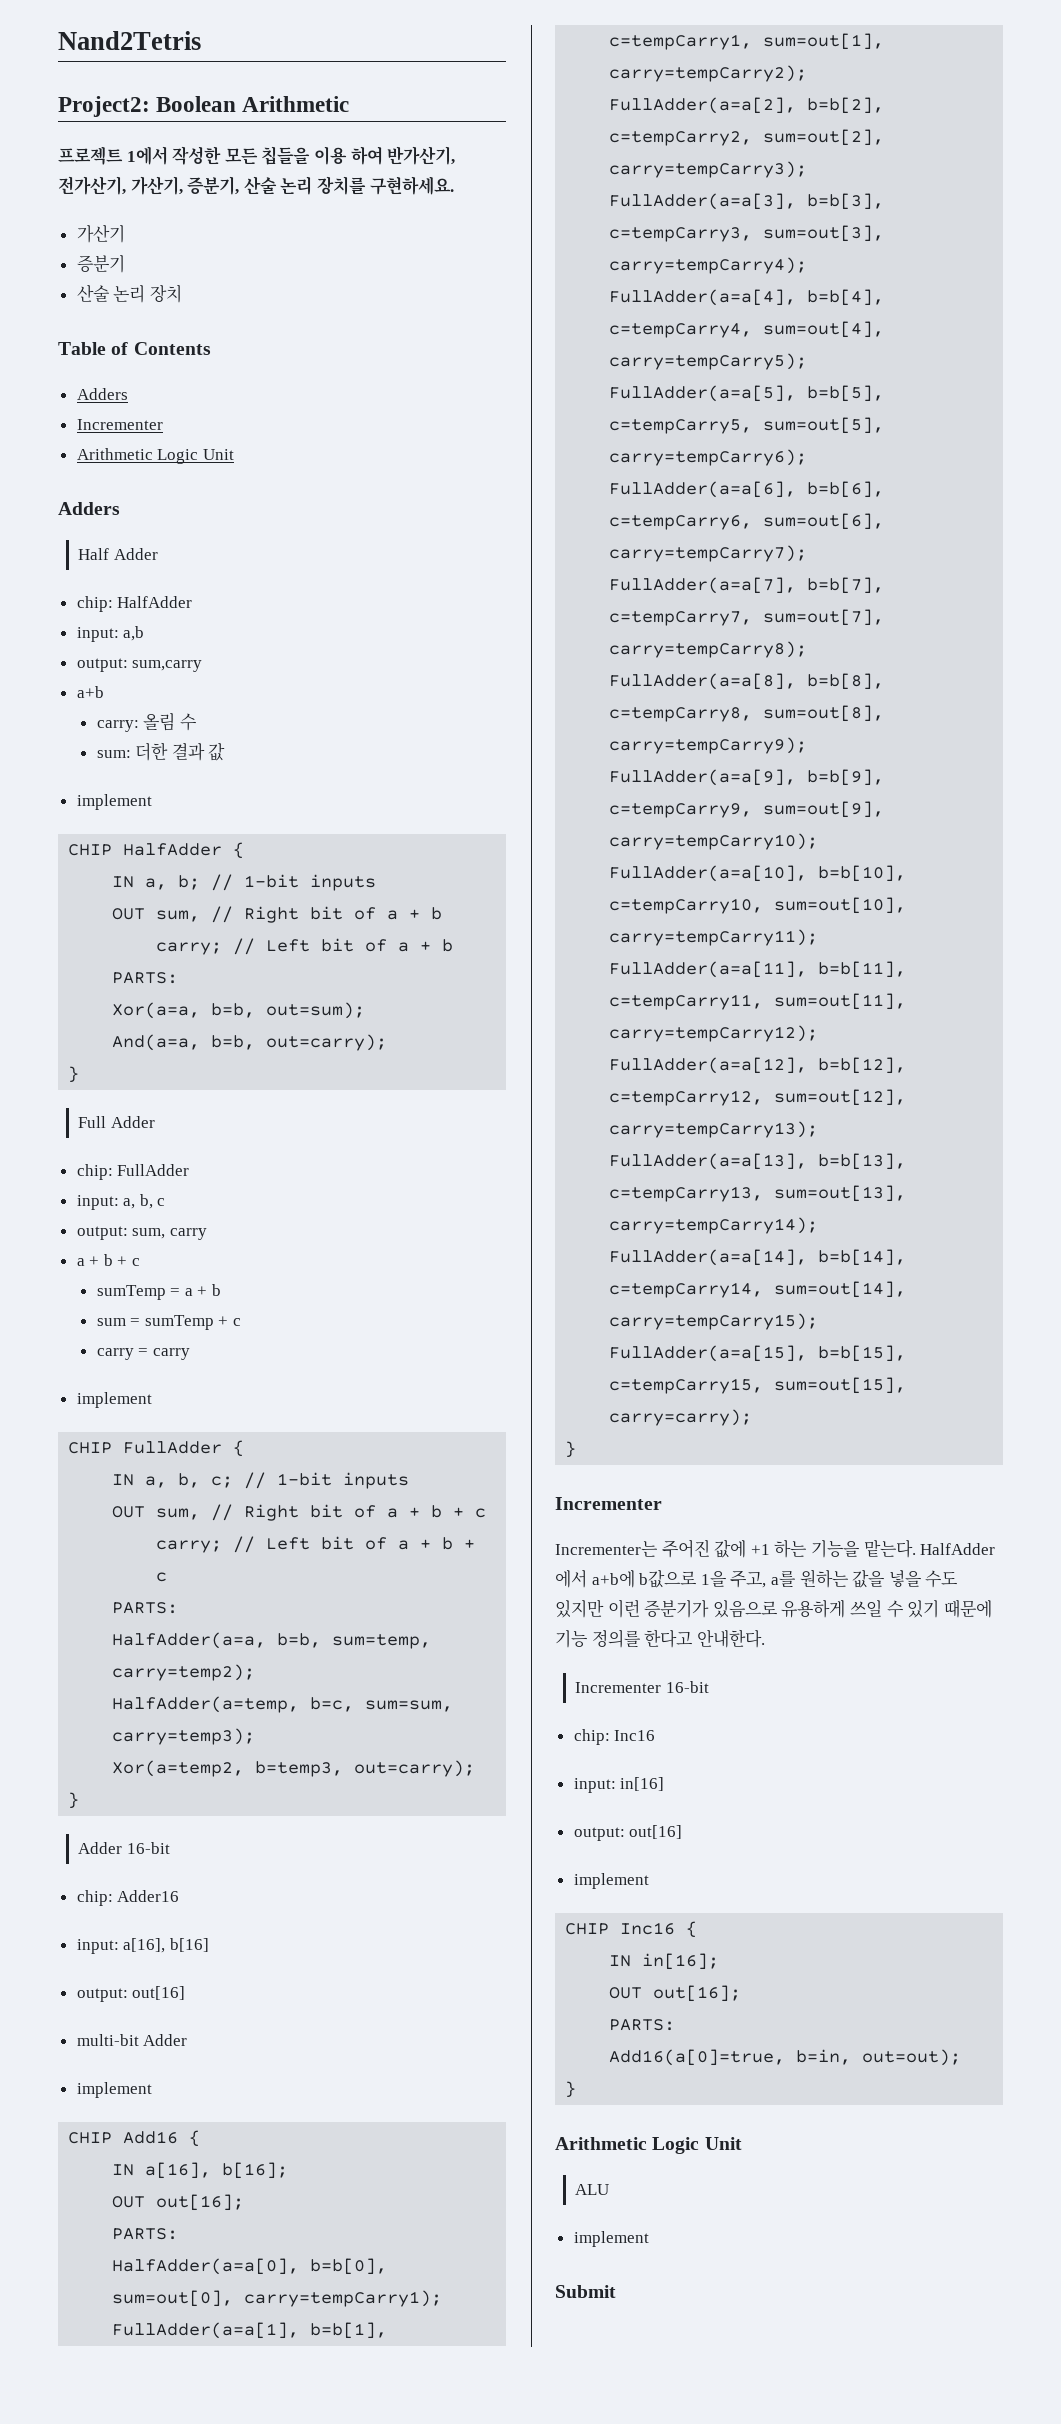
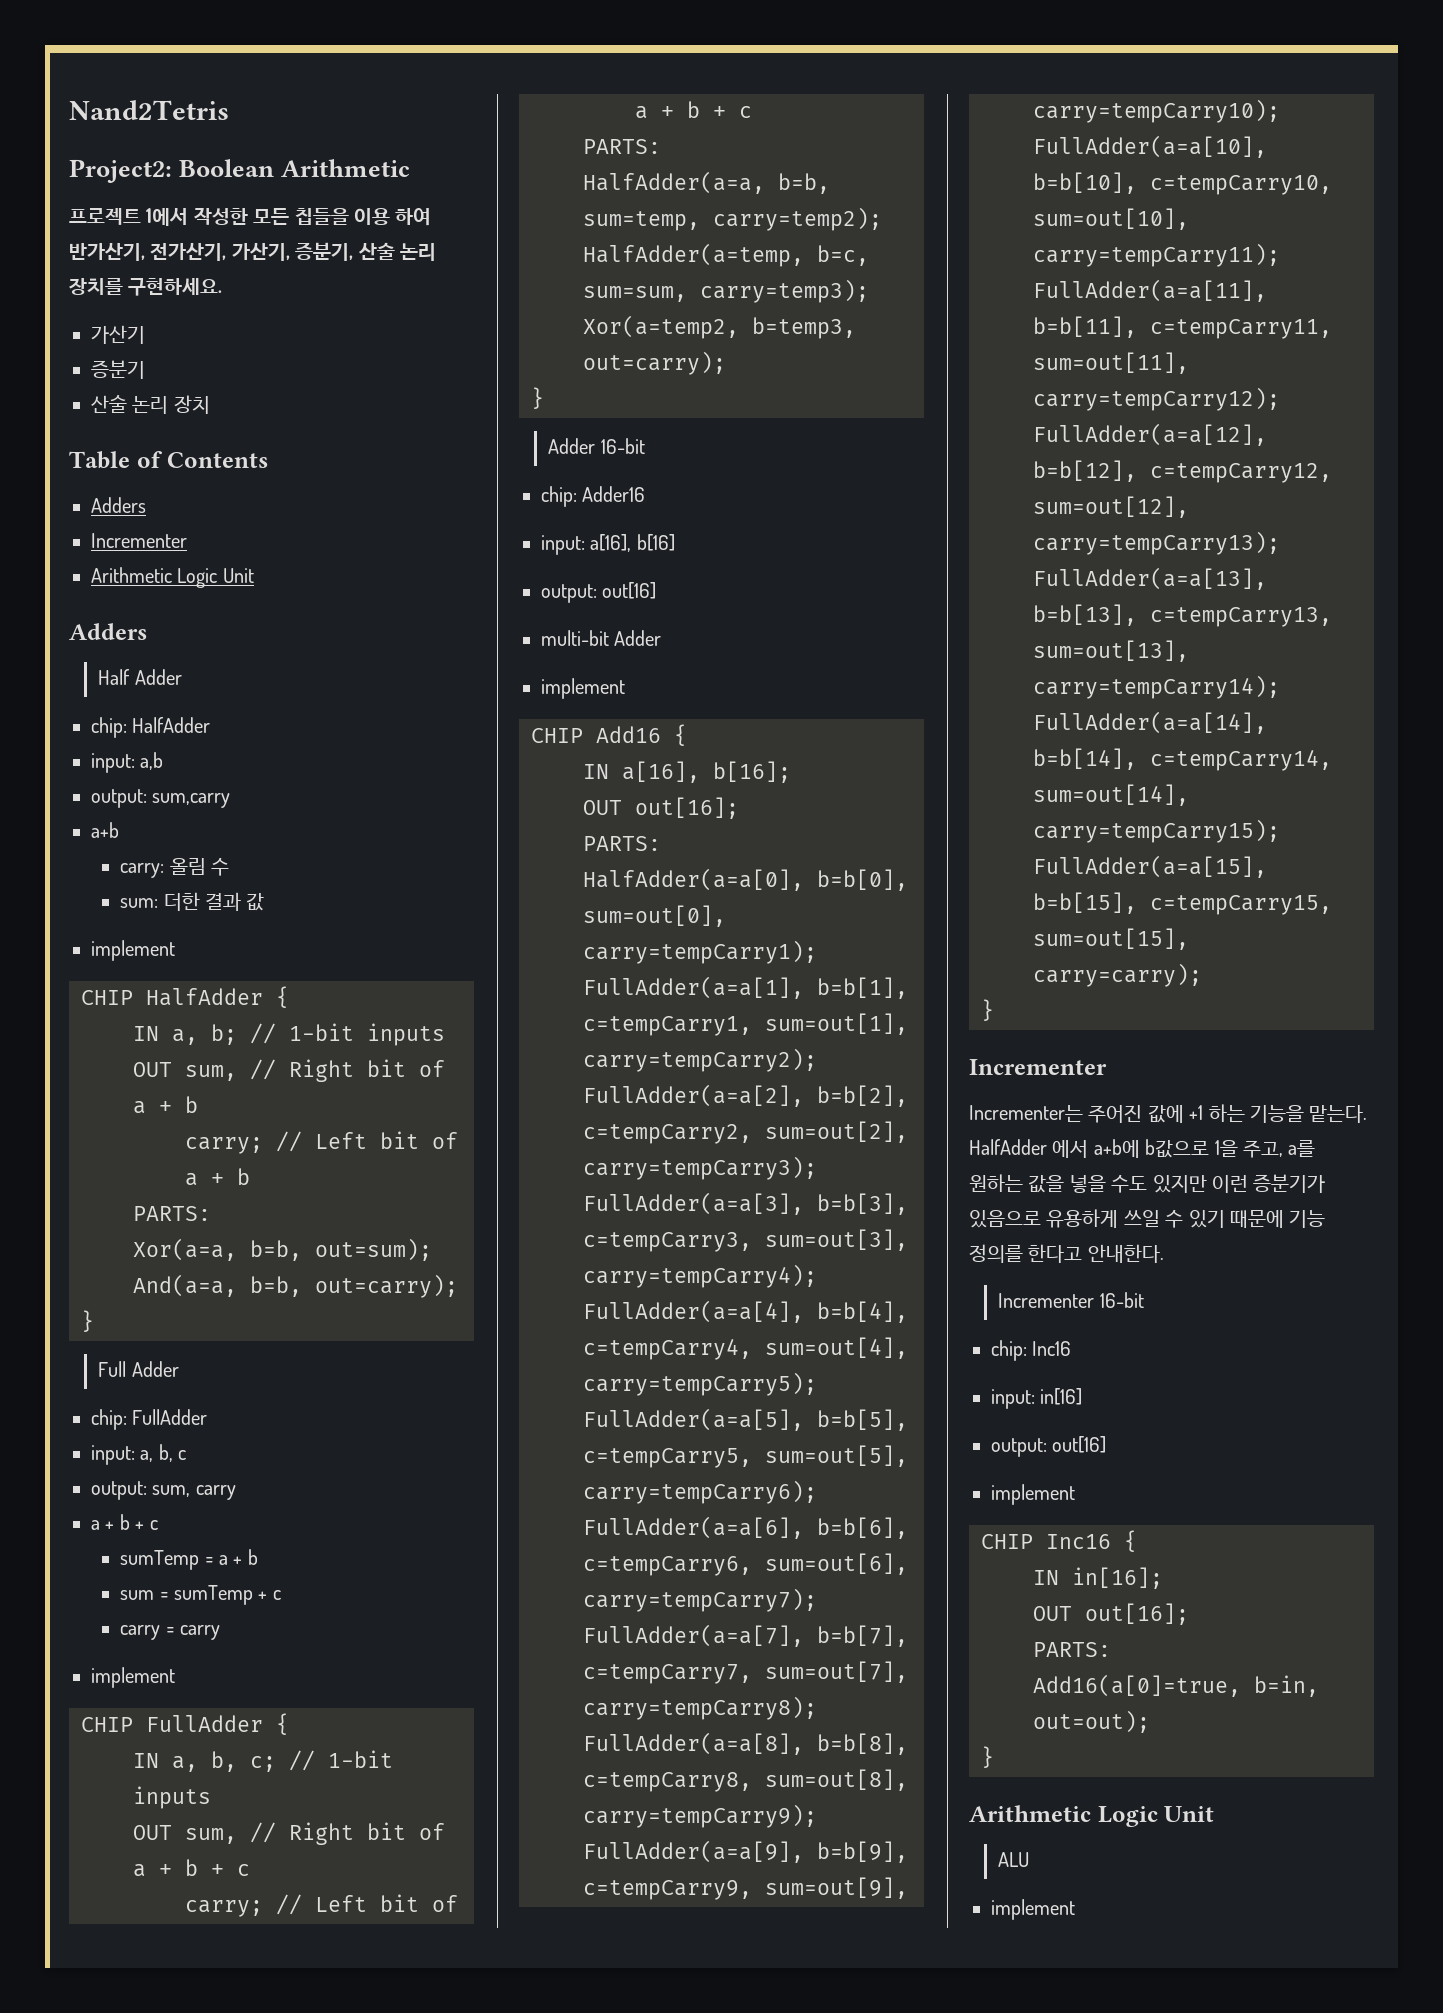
- Submit

